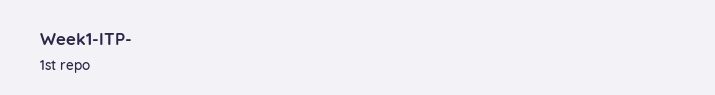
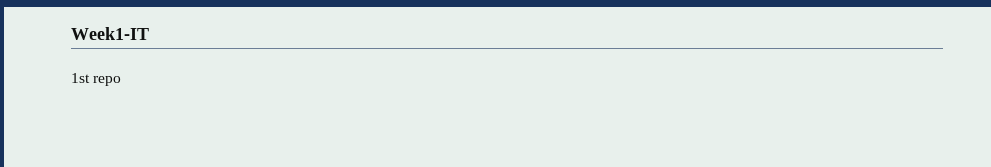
- Week1-ITP-
+ Week1-IT

